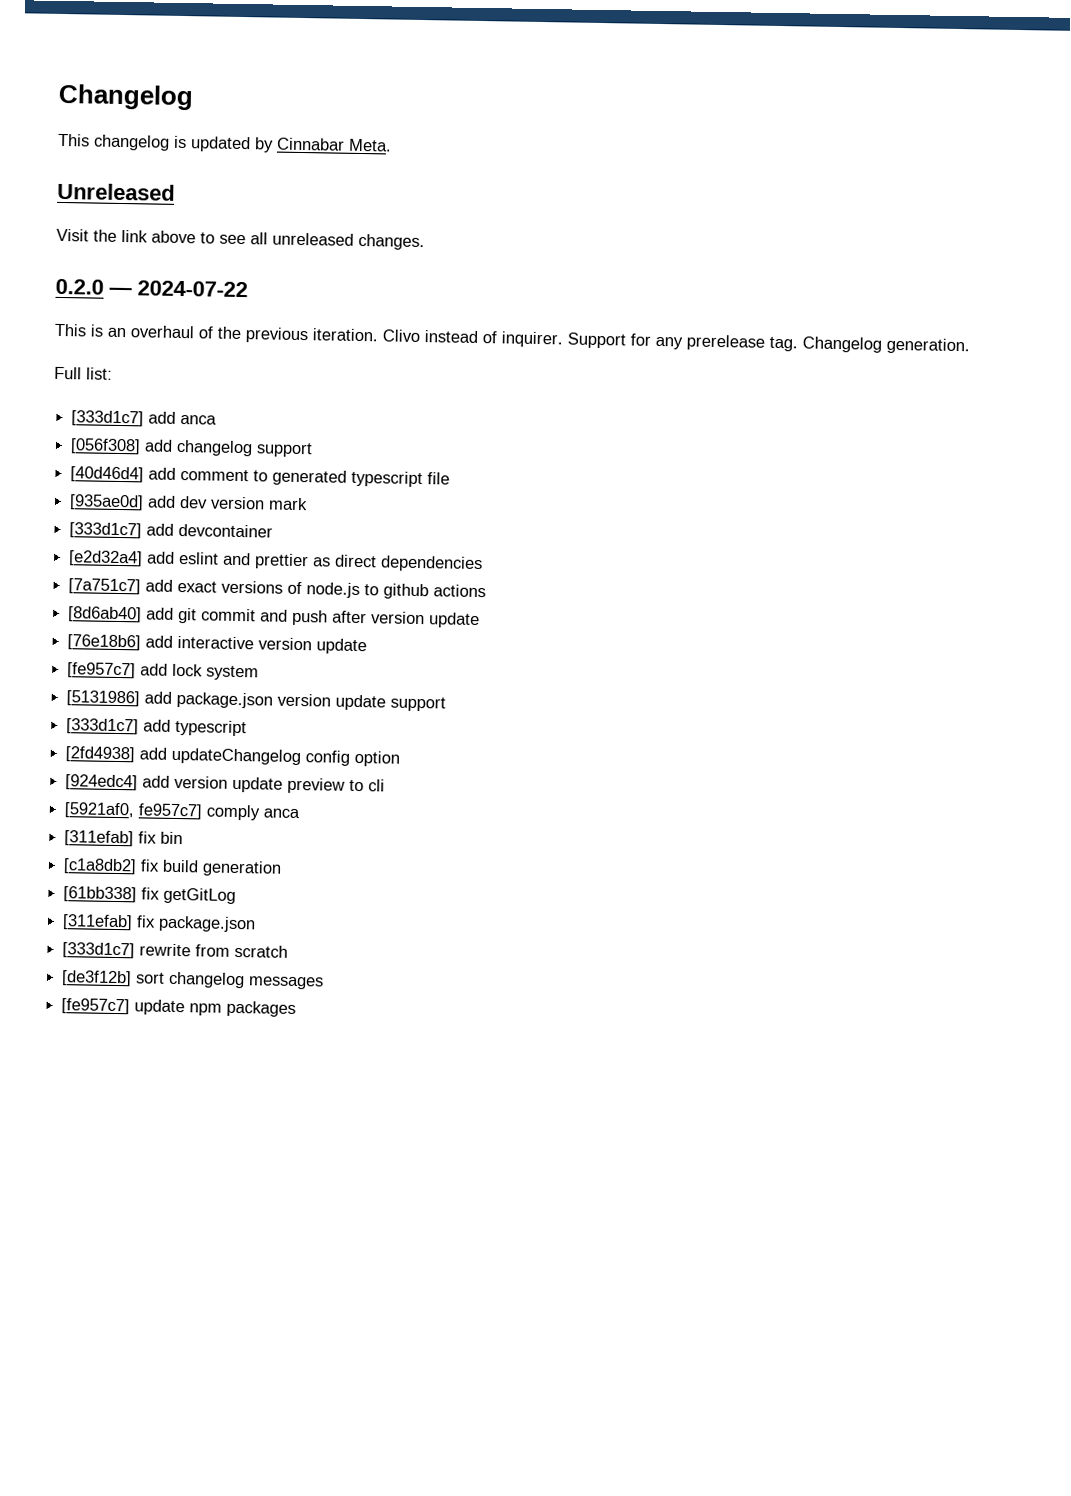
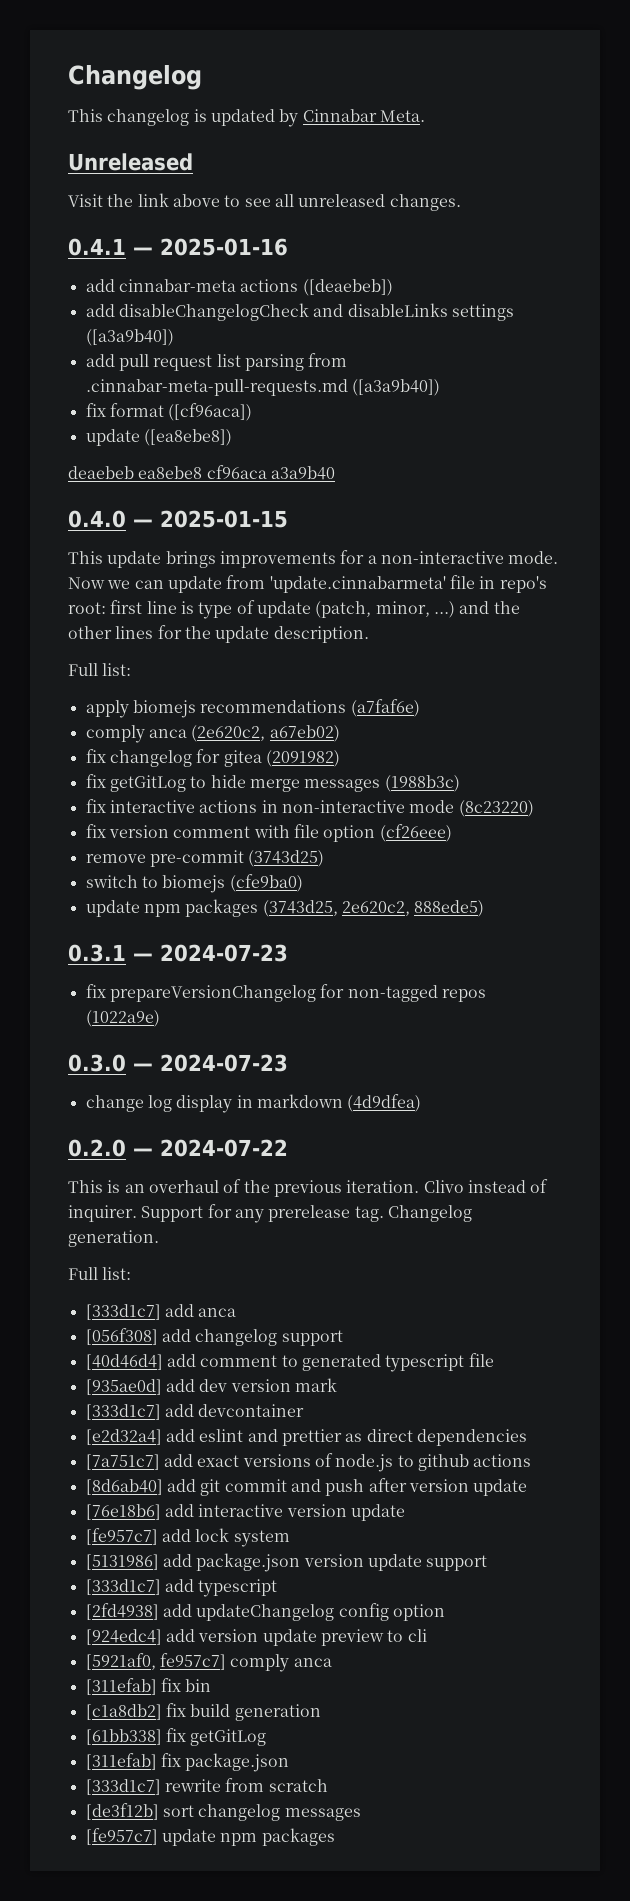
+ 0.4.1 — 2025-01-16
+ add cinnabar-meta actions ([deaebeb])
+ add disableChangelogCheck and disableLinks settings ([a3a9b40])
+ add pull request list parsing from .cinnabar-meta-pull-requests.md ([a3a9b40])
+ fix format ([cf96aca])
+ update ([ea8ebe8])
+ deaebeb ea8ebe8 cf96aca a3a9b40
+ 0.4.0 — 2025-01-15
+ This update brings improvements for a non-interactive mode. Now we can update from 'update.cinnabarmeta' file in repo's root: first line is type of update (patch, minor, ...) and the other lines for the update description.
+ Full list:
+ apply biomejs recommendations (a7faf6e)
+ comply anca (2e620c2, a67eb02)
+ fix changelog for gitea (2091982)
+ fix getGitLog to hide merge messages (1988b3c)
+ fix interactive actions in non-interactive mode (8c23220)
+ fix version comment with file option (cf26eee)
+ remove pre-commit (3743d25)
+ switch to biomejs (cfe9ba0)
+ update npm packages (3743d25, 2e620c2, 888ede5)
+ 0.3.1 — 2024-07-23
+ fix prepareVersionChangelog for non-tagged repos (1022a9e)
+ 0.3.0 — 2024-07-23
+ change log display in markdown (4d9dfea)

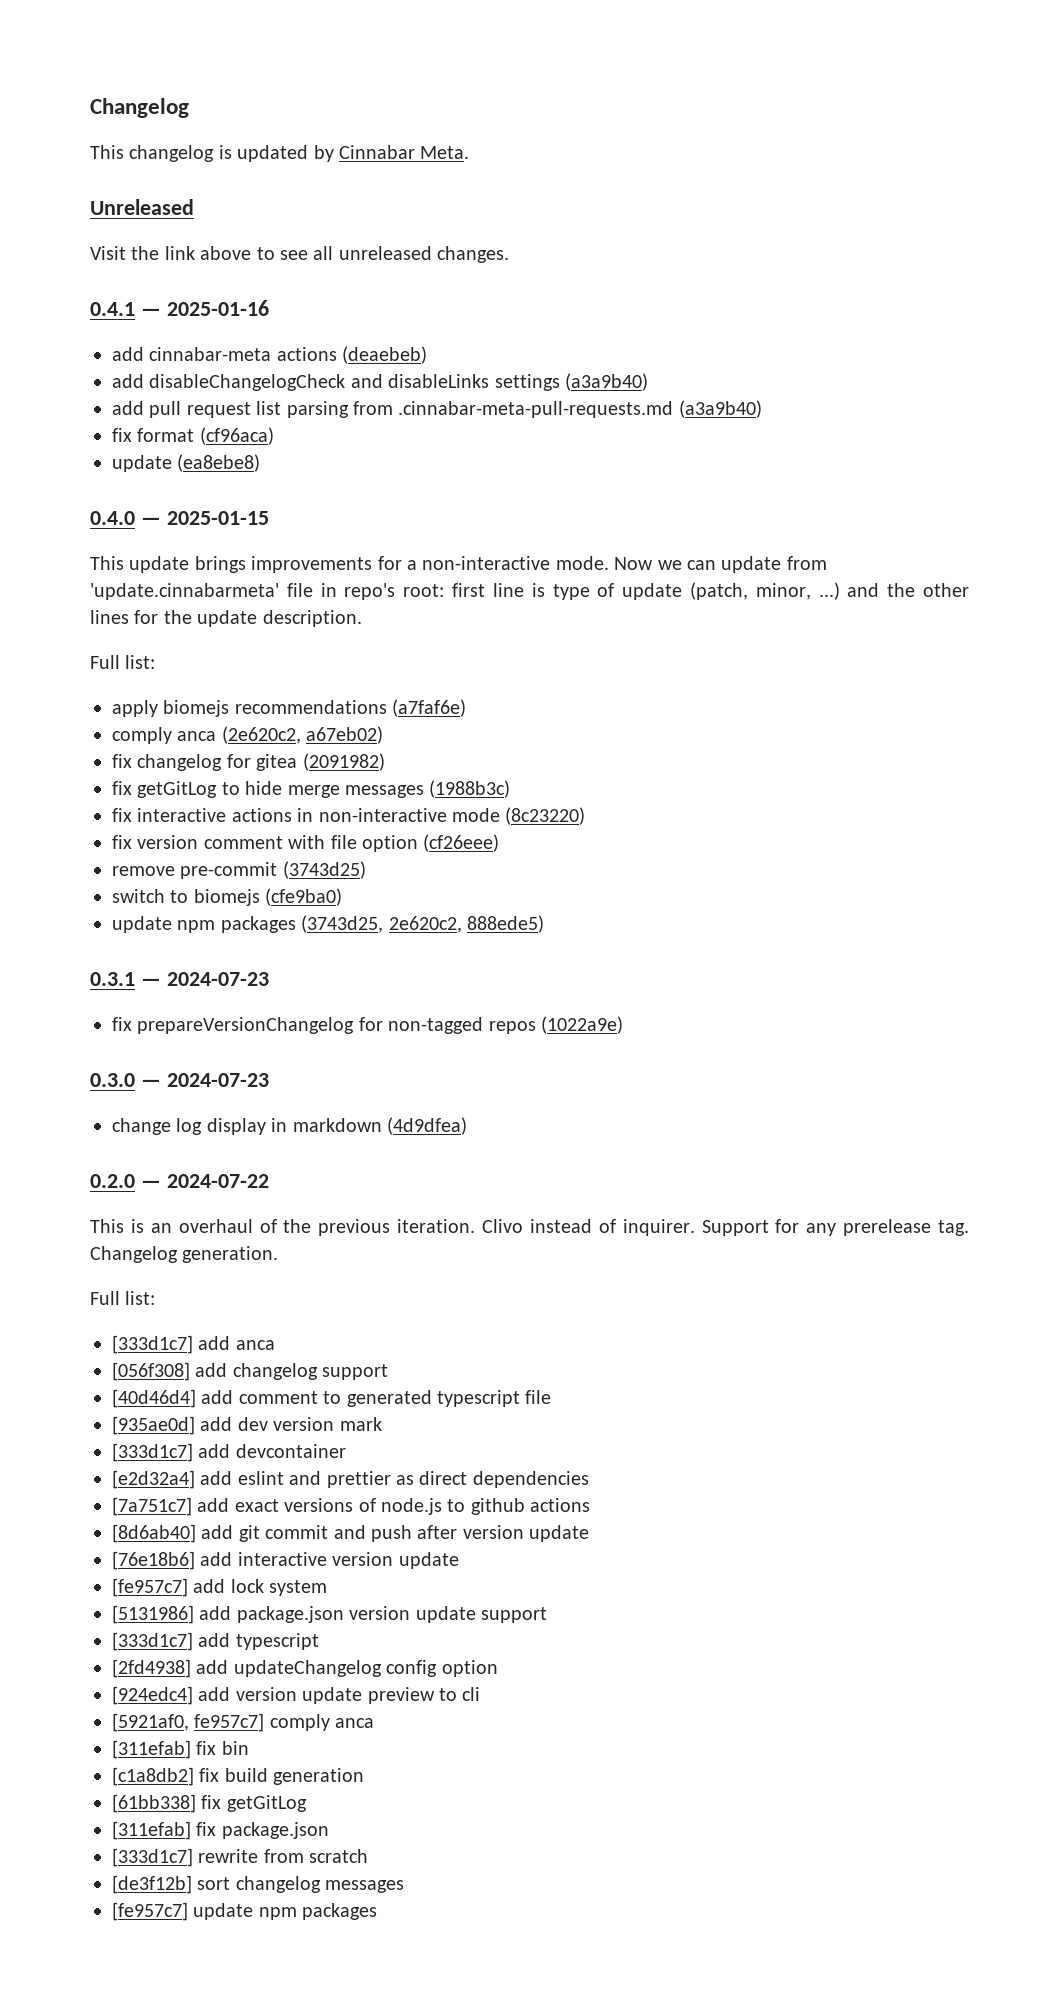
- add cinnabar-meta actions ([deaebeb])
+ add cinnabar-meta actions (deaebeb)
- add disableChangelogCheck and disableLinks settings ([a3a9b40])
+ add disableChangelogCheck and disableLinks settings (a3a9b40)
- add pull request list parsing from .cinnabar-meta-pull-requests.md ([a3a9b40])
+ add pull request list parsing from .cinnabar-meta-pull-requests.md (a3a9b40)
- fix format ([cf96aca])
- update ([ea8ebe8])
- deaebeb ea8ebe8 cf96aca a3a9b40
+ fix format (cf96aca)
+ update (ea8ebe8)

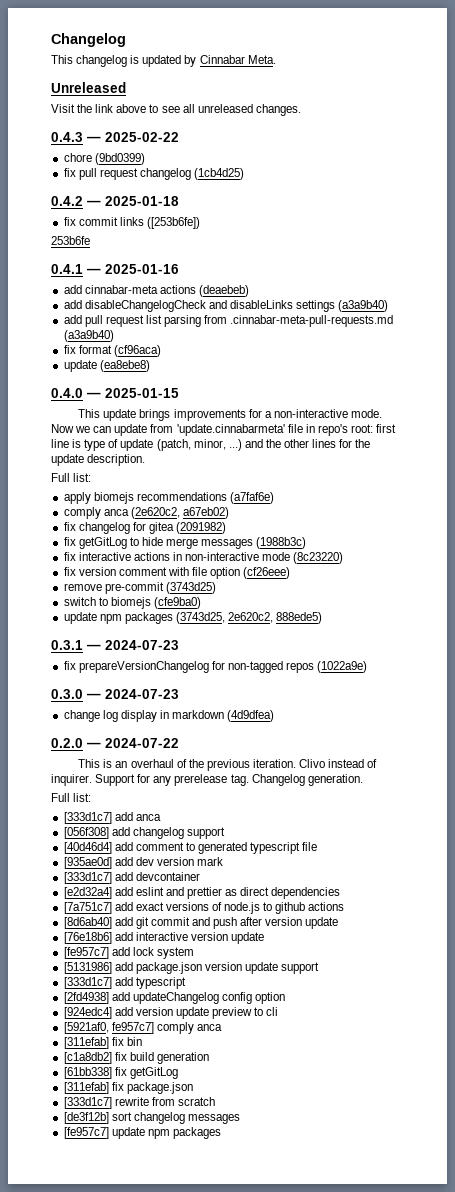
+ 0.4.3 — 2025-02-22
+ chore (9bd0399)
+ fix pull request changelog (1cb4d25)
+ 0.4.2 — 2025-01-18
+ fix commit links ([253b6fe])
+ 253b6fe

